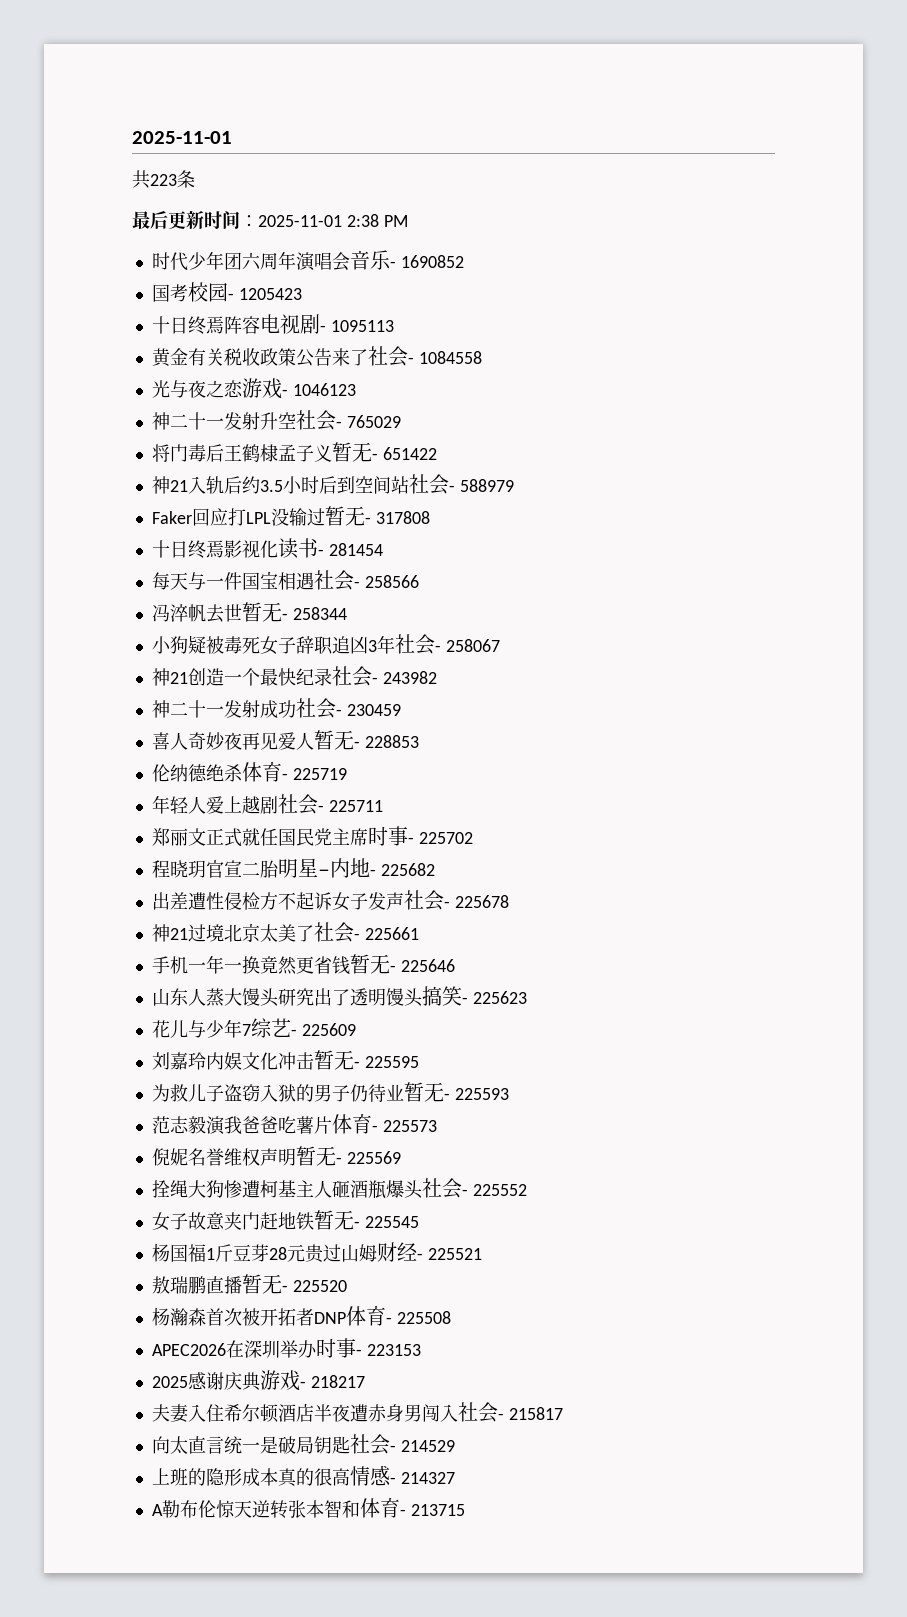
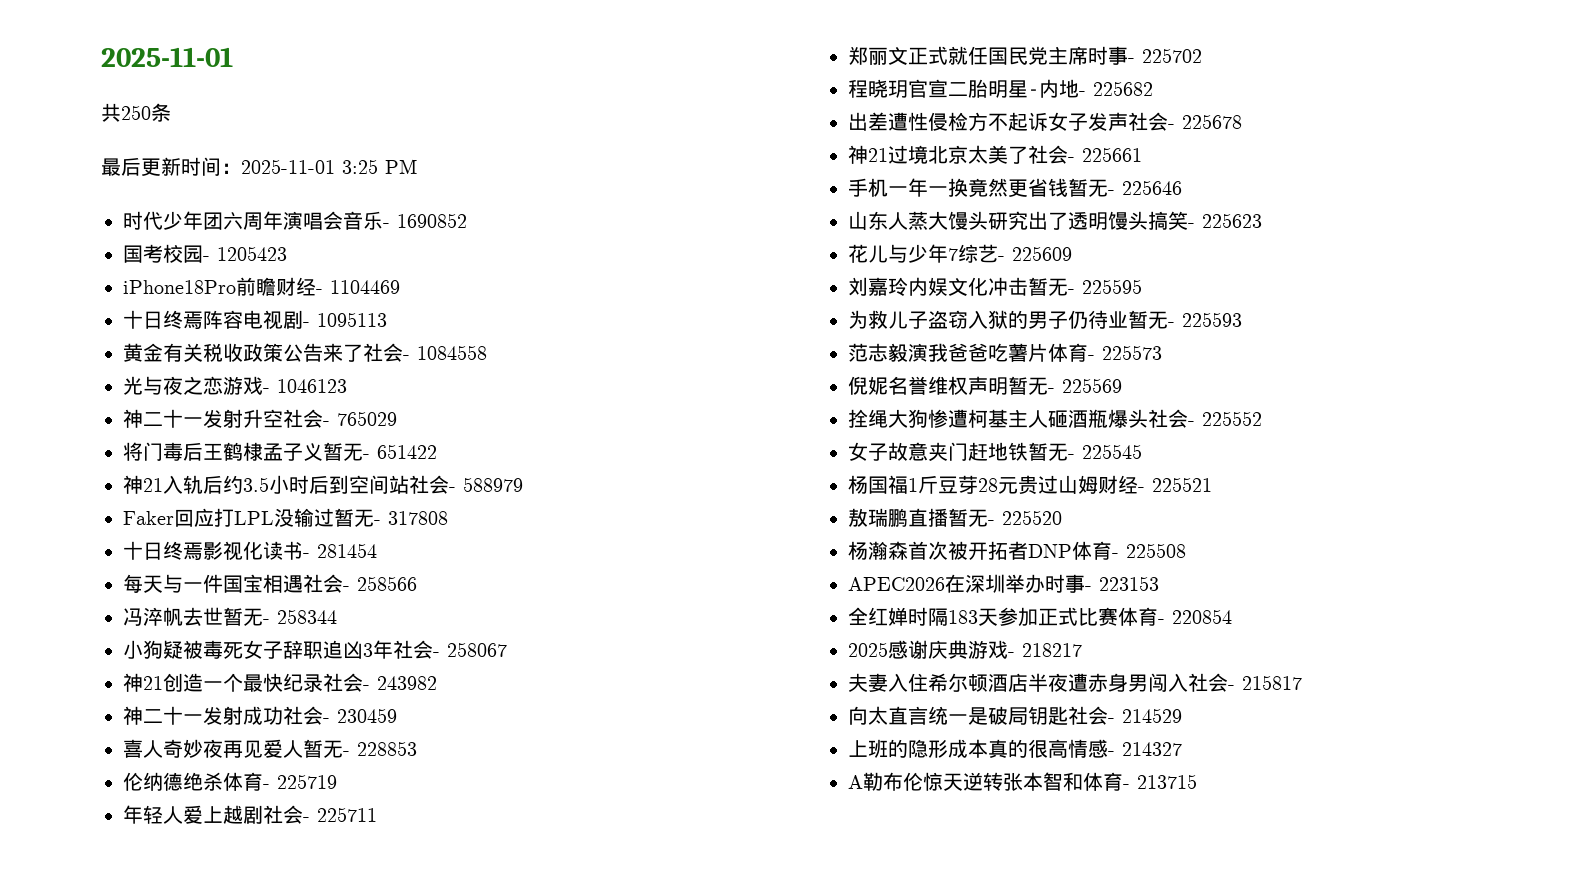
- 共223条
+ 共250条
- 最后更新时间：2025-11-01 2:38 PM
+ 最后更新时间：2025-11-01 3:25 PM
+ iPhone18Pro前瞻财经- 1104469
+ 全红婵时隔183天参加正式比赛体育- 220854

